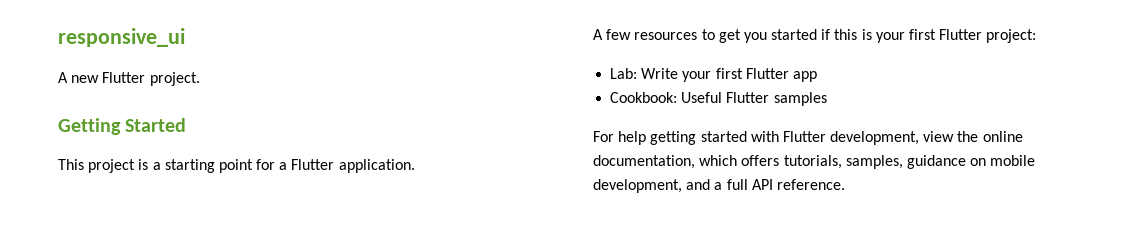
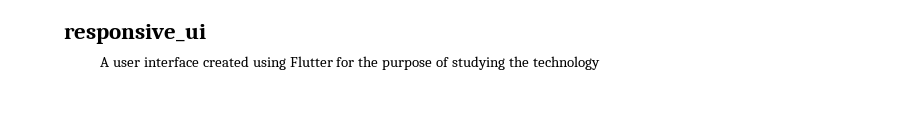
- A new Flutter project.
- Getting Started
- This project is a starting point for a Flutter application.
- A few resources to get you started if this is your first Flutter project:
- Lab: Write your first Flutter app
- Cookbook: Useful Flutter samples
- For help getting started with Flutter development, view the online documentation, which offers tutorials, samples, guidance on mobile development, and a full API reference.
+ A user interface created using Flutter for the purpose of studying the technology

